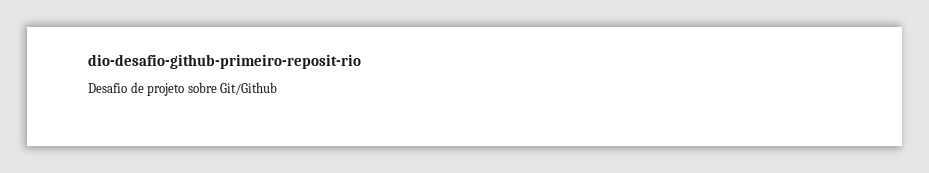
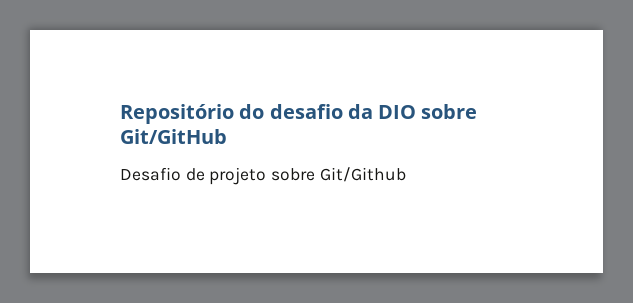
- dio-desafio-github-primeiro-reposit-rio
+ Repositório do desafio da DIO sobre Git/GitHub

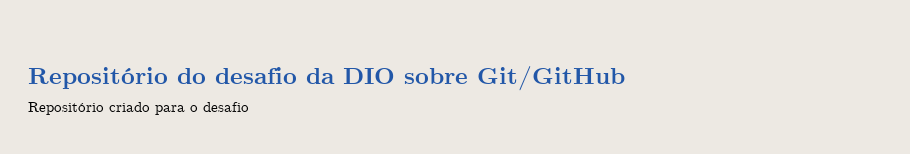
- Desafio de projeto sobre Git/Github
+ Repositório criado para o desafio

